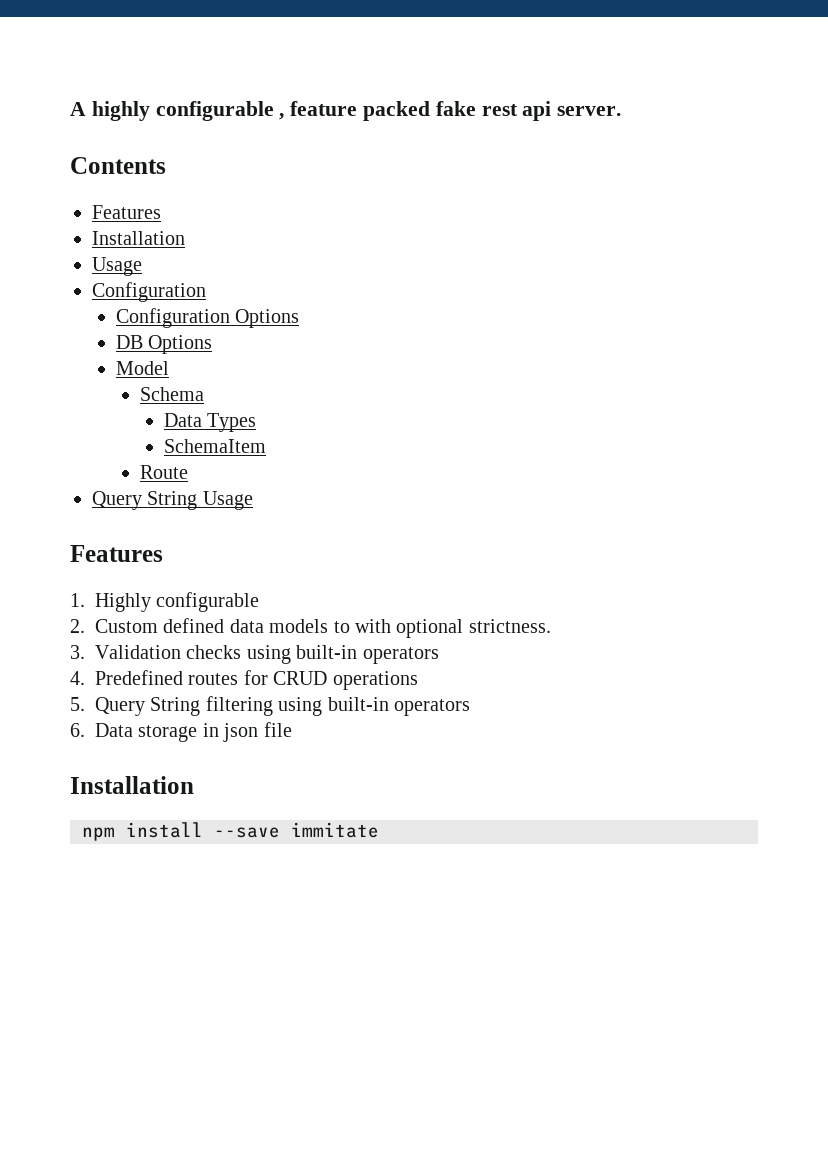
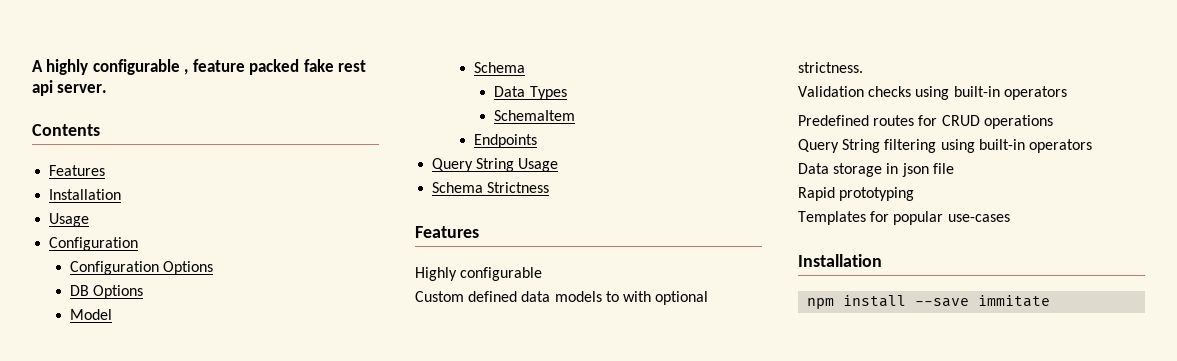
- Route
+ Endpoints
  Query String Usage
+ Schema Strictness
  Features
- 1. Highly configurable
+ Highly configurable
- 2. Custom defined data models to with optional strictness.
+ Custom defined data models to with optional strictness.
- 3. Validation checks using built-in operators
+ Validation checks using built-in operators
- 4. Predefined routes for CRUD operations
+ Predefined routes for CRUD operations
- 5. Query String filtering using built-in operators
+ Query String filtering using built-in operators
- 6. Data storage in json file
+ Data storage in json file
+ Rapid prototyping
+ Templates for popular use-cases

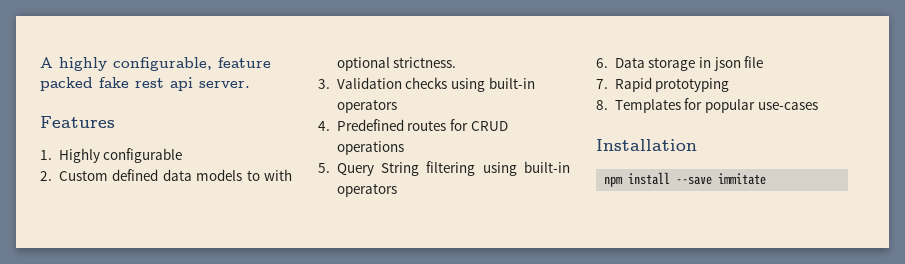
- A highly configurable , feature packed fake rest api server.
+ A highly configurable, feature packed fake rest api server.
- Contents
  Features
- Installation
- Usage
- Configuration
- Configuration Options
- DB Options
- Model
- Schema
- Data Types
- SchemaItem
- Endpoints
- Query String Usage
- Schema Strictness
- Features
- Highly configurable
+ 1. Highly configurable
- Custom defined data models to with optional strictness.
+ 2. Custom defined data models to with optional strictness.
- Validation checks using built-in operators
+ 3. Validation checks using built-in operators
- Predefined routes for CRUD operations
+ 4. Predefined routes for CRUD operations
- Query String filtering using built-in operators
+ 5. Query String filtering using built-in operators
- Data storage in json file
+ 6. Data storage in json file
- Rapid prototyping
+ 7. Rapid prototyping
- Templates for popular use-cases
+ 8. Templates for popular use-cases

